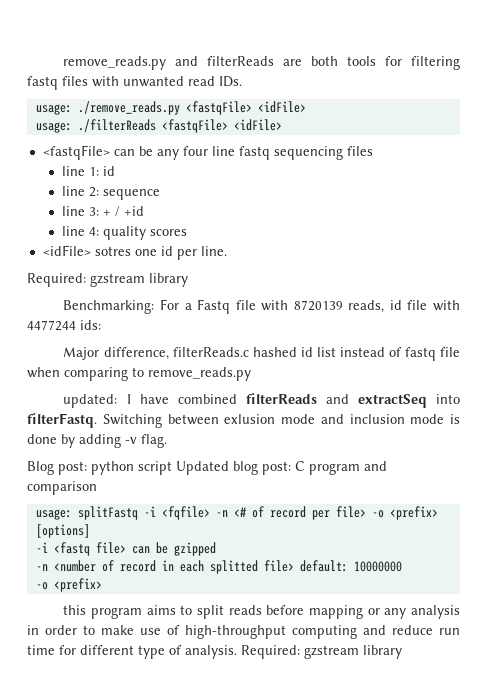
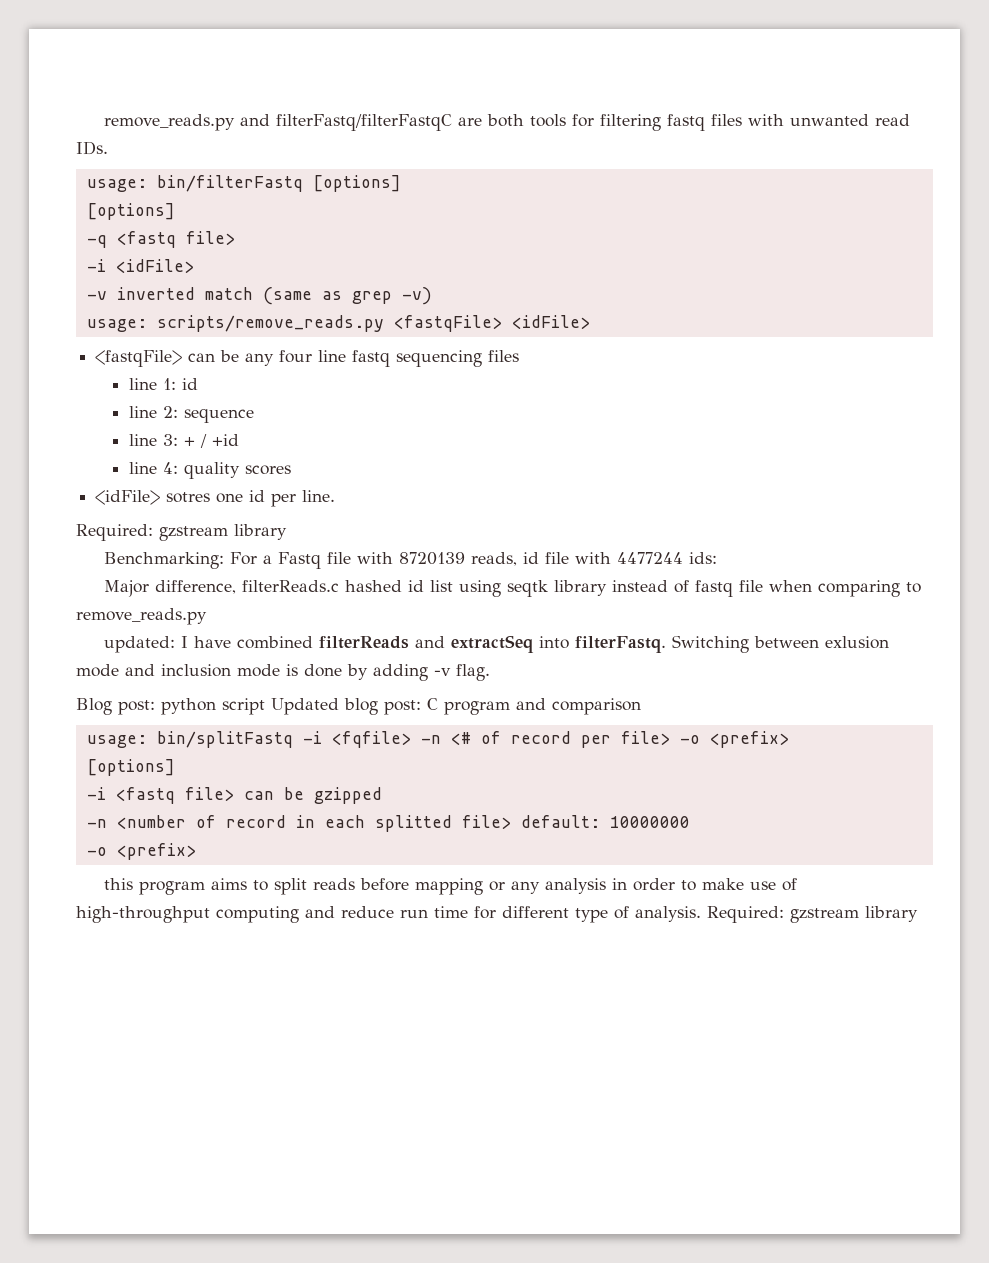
- remove_reads.py and filterReads are both tools for filtering fastq files with unwanted read IDs.
+ remove_reads.py and filterFastq/filterFastqC are both tools for filtering fastq files with unwanted read IDs.
- usage: ./remove_reads.py <fastqFile> <idFile>
- usage: ./filterReads <fastqFile> <idFile>
+ usage: bin/filterFastq [options]
+ [options]
+ -q <fastq file>
+ -i <idFile>
+ -v inverted match (same as grep -v)
+ usage: scripts/remove_reads.py <fastqFile> <idFile>
- Major difference, filterReads.c hashed id list instead of fastq file when comparing to remove_reads.py
+ Major difference, filterReads.c hashed id list using seqtk library instead of fastq file when comparing to remove_reads.py
- usage: splitFastq -i <fqfile> -n <# of record per file> -o <prefix>
+ usage: bin/splitFastq -i <fqfile> -n <# of record per file> -o <prefix>

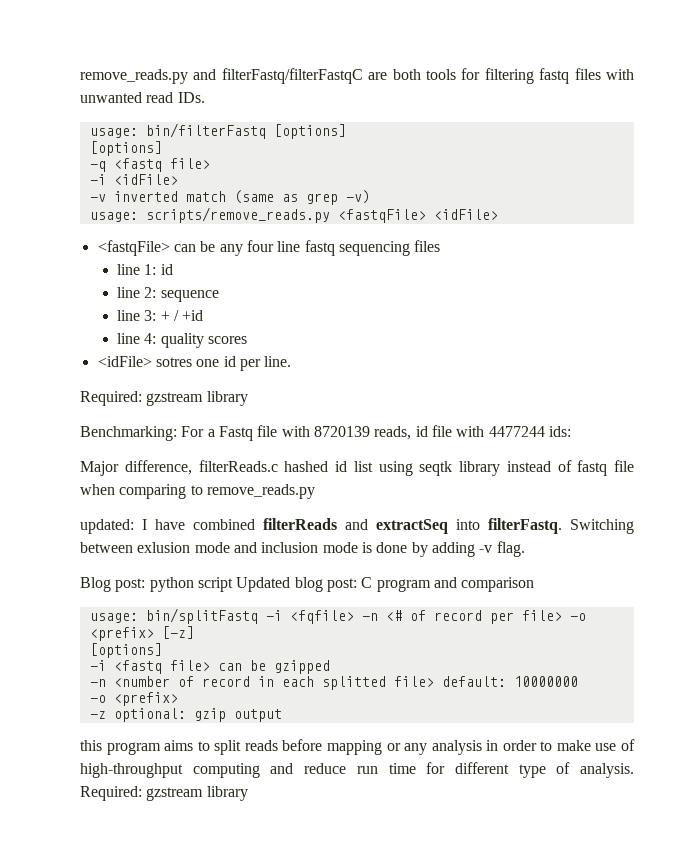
- usage: bin/splitFastq -i <fqfile> -n <# of record per file> -o <prefix>
+ usage: bin/splitFastq -i <fqfile> -n <# of record per file> -o <prefix> [-z]
+ -z optional: gzip output

